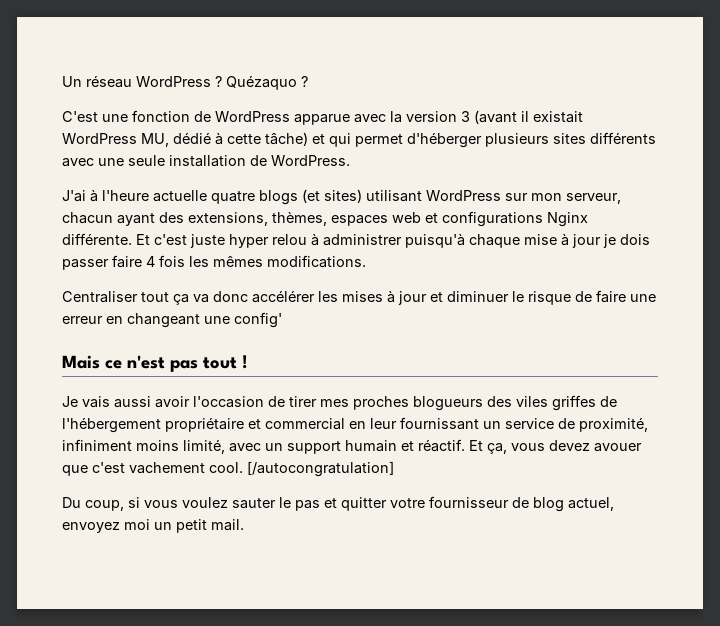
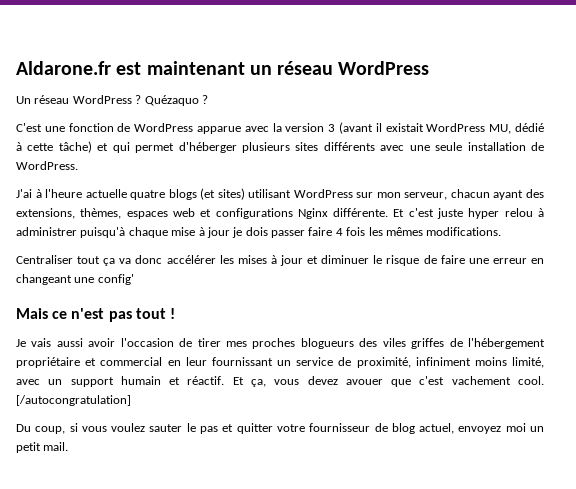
+ Aldarone.fr est maintenant un réseau WordPress

